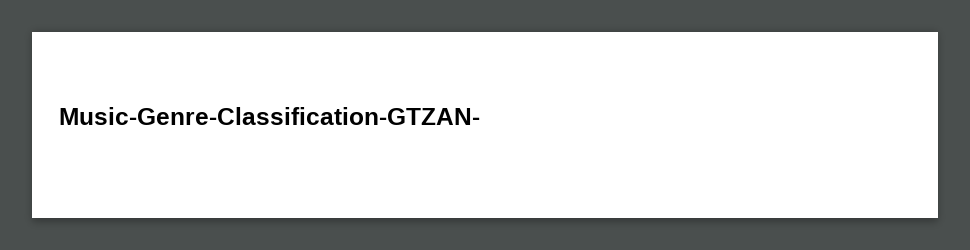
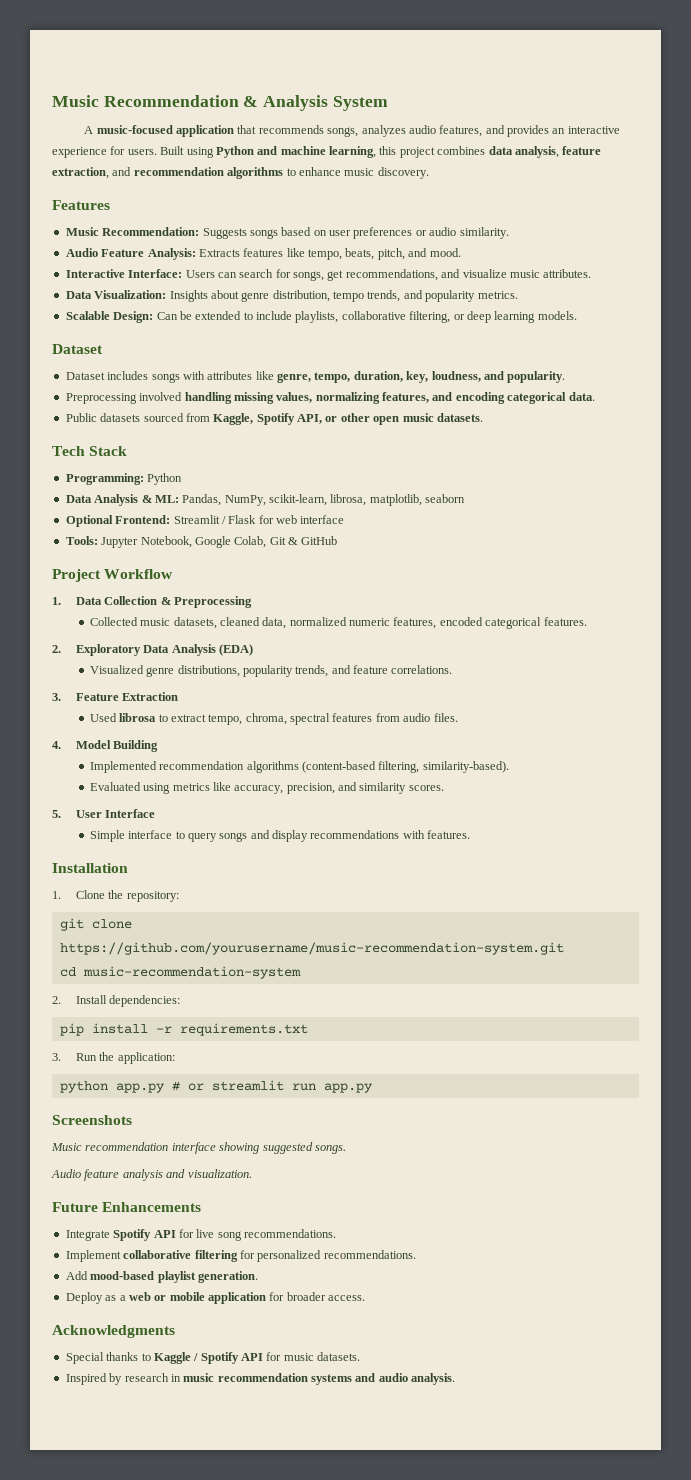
- Music-Genre-Classification-GTZAN-
+ Music Recommendation & Analysis System
+ A music-focused application that recommends songs, analyzes audio features, and provides an interactive experience for users. Built using Python and machine learning, this project combines data analysis, feature extraction, and recommendation algorithms to enhance music discovery.
+ Features
+ Music Recommendation: Suggests songs based on user preferences or audio similarity.
+ Audio Feature Analysis: Extracts features like tempo, beats, pitch, and mood.
+ Interactive Interface: Users can search for songs, get recommendations, and visualize music attributes.
+ Data Visualization: Insights about genre distribution, tempo trends, and popularity metrics.
+ Scalable Design: Can be extended to include playlists, collaborative filtering, or deep learning models.
+ Dataset
+ Dataset includes songs with attributes like genre, tempo, duration, key, loudness, and popularity.
+ Preprocessing involved handling missing values, normalizing features, and encoding categorical data.
+ Public datasets sourced from Kaggle, Spotify API, or other open music datasets.
+ Tech Stack
+ Programming: Python
+ Data Analysis & ML: Pandas, NumPy, scikit-learn, librosa, matplotlib, seaborn
+ Optional Frontend: Streamlit / Flask for web interface
+ Tools: Jupyter Notebook, Google Colab, Git & GitHub
+ Project Workflow
+ 1. Data Collection & Preprocessing
+ Collected music datasets, cleaned data, normalized numeric features, encoded categorical features.
+ 2. Exploratory Data Analysis (EDA)
+ Visualized genre distributions, popularity trends, and feature correlations.
+ 3. Feature Extraction
+ Used librosa to extract tempo, chroma, spectral features from audio files.
+ 4. Model Building
+ Implemented recommendation algorithms (content-based filtering, similarity-based).
+ Evaluated using metrics like accuracy, precision, and similarity scores.
+ 5. User Interface
+ Simple interface to query songs and display recommendations with features.
+ Installation
+ 1. Clone the repository:
+ git clone https://github.com/yourusername/music-recommendation-system.git
+ cd music-recommendation-system
+ 2. Install dependencies:
+ pip install -r requirements.txt
+ 3. Run the application:
+ python app.py # or streamlit run app.py
+ Screenshots
+ Music recommendation interface showing suggested songs.
+ Audio feature analysis and visualization.
+ Future Enhancements
+ Integrate Spotify API for live song recommendations.
+ Implement collaborative filtering for personalized recommendations.
+ Add mood-based playlist generation.
+ Deploy as a web or mobile application for broader access.
+ Acknowledgments
+ Special thanks to Kaggle / Spotify API for music datasets.
+ Inspired by research in music recommendation systems and audio analysis.

